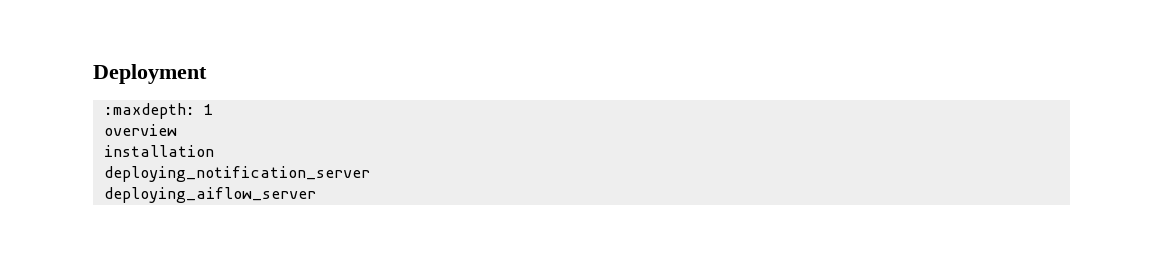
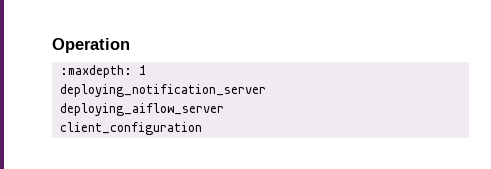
- Deployment
+ Operation
- overview
- installation
+ client_configuration

